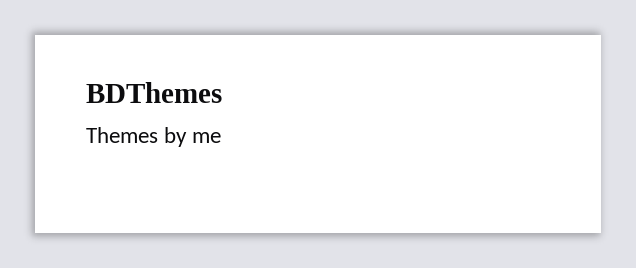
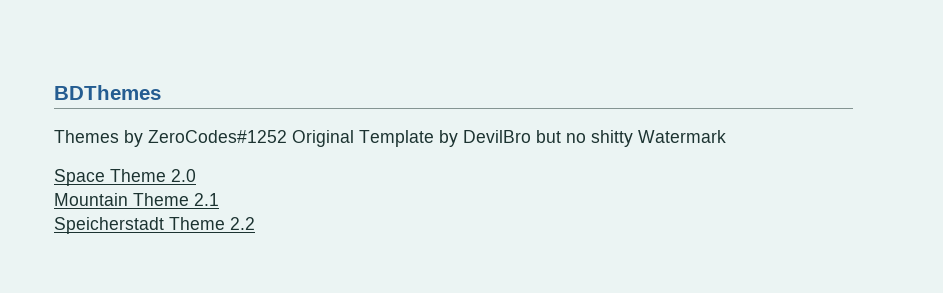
- Themes by me
+ Themes by ZeroCodes#1252 Original Template by DevilBro but no shitty Watermark
+ Space Theme 2.0
+ Mountain Theme 2.1
+ Speicherstadt Theme 2.2

